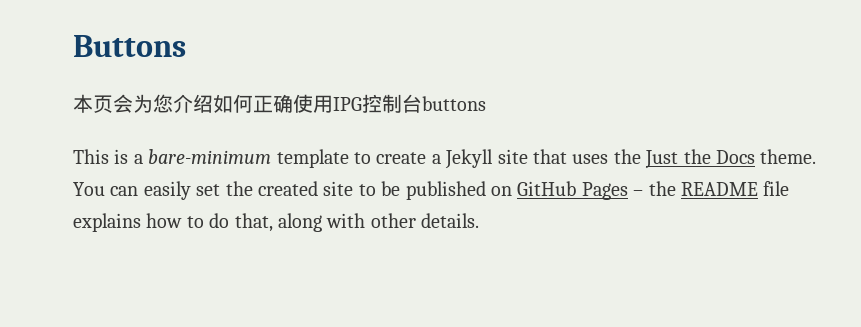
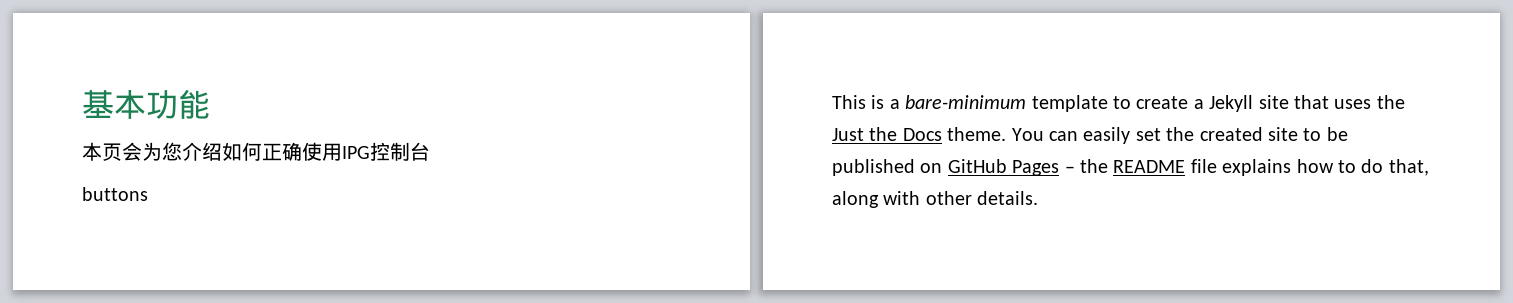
- Buttons
+ 基本功能
- 本页会为您介绍如何正确使用IPG控制台buttons
+ 本页会为您介绍如何正确使用IPG控制台
+ buttons

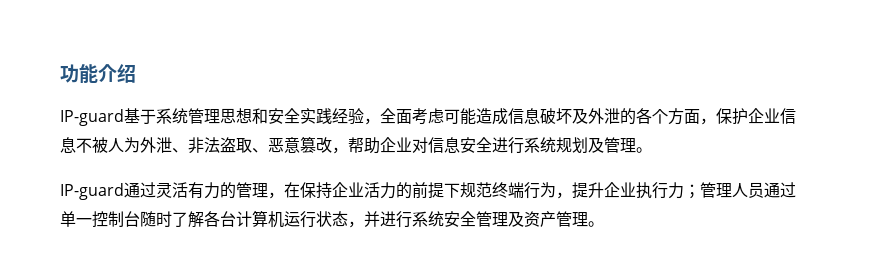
- 基本功能
- 本页会为您介绍如何正确使用IPG控制台
- buttons
- This is a bare-minimum template to create a Jekyll site that uses the Just the Docs theme. You can easily set the created site to be published on GitHub Pages – the README file explains how to do that, along with other details.
+ 功能介绍
+ IP-guard基于系统管理思想和安全实践经验，全面考虑可能造成信息破坏及外泄的各个方面，保护企业信息不被人为外泄、非法盗取、恶意篡改，帮助企业对信息安全进行系统规划及管理。
+ IP-guard通过灵活有力的管理，在保持企业活力的前提下规范终端行为，提升企业执行力；管理人员通过单一控制台随时了解各台计算机运行状态，并进行系统安全管理及资产管理。

